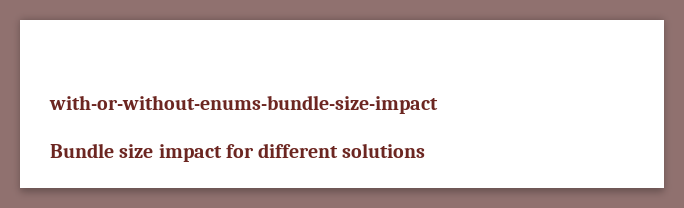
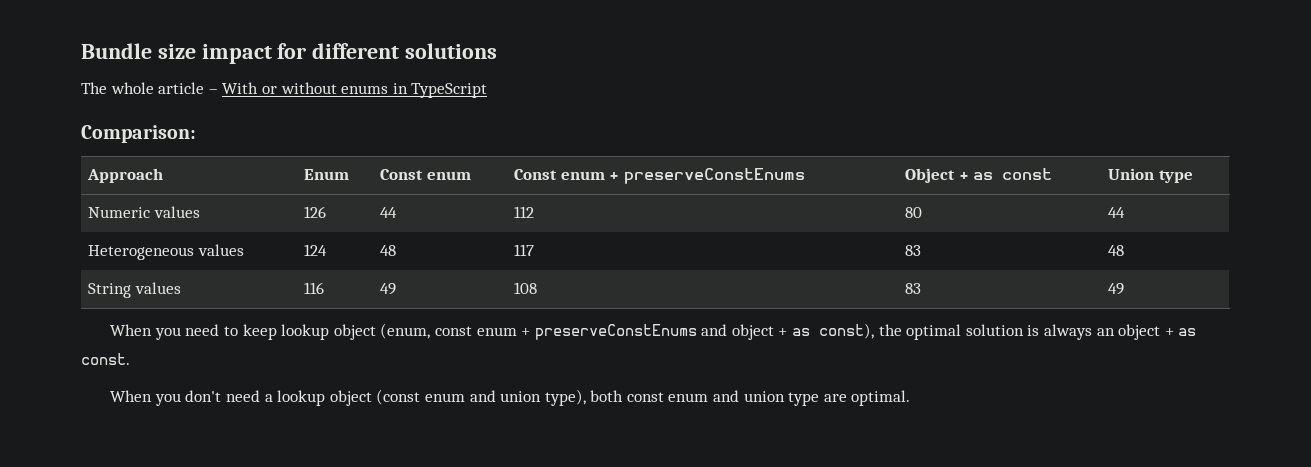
- with-or-without-enums-bundle-size-impact
+ The whole article – With or without enums in TypeScript
+ Comparison:
+ Approach | Enum | Const enum | Const enum + preserveConstEnums | Object + as const | Union type
+ Numeric values | 126 | 44 | 112 | 80 | 44
+ Heterogeneous values | 124 | 48 | 117 | 83 | 48
+ String values | 116 | 49 | 108 | 83 | 49
+ When you need to keep lookup object (enum, const enum + preserveConstEnums and object + as const), the optimal solution is always an object + as const.
+ When you don't need a lookup object (const enum and union type), both const enum and union type are optimal.

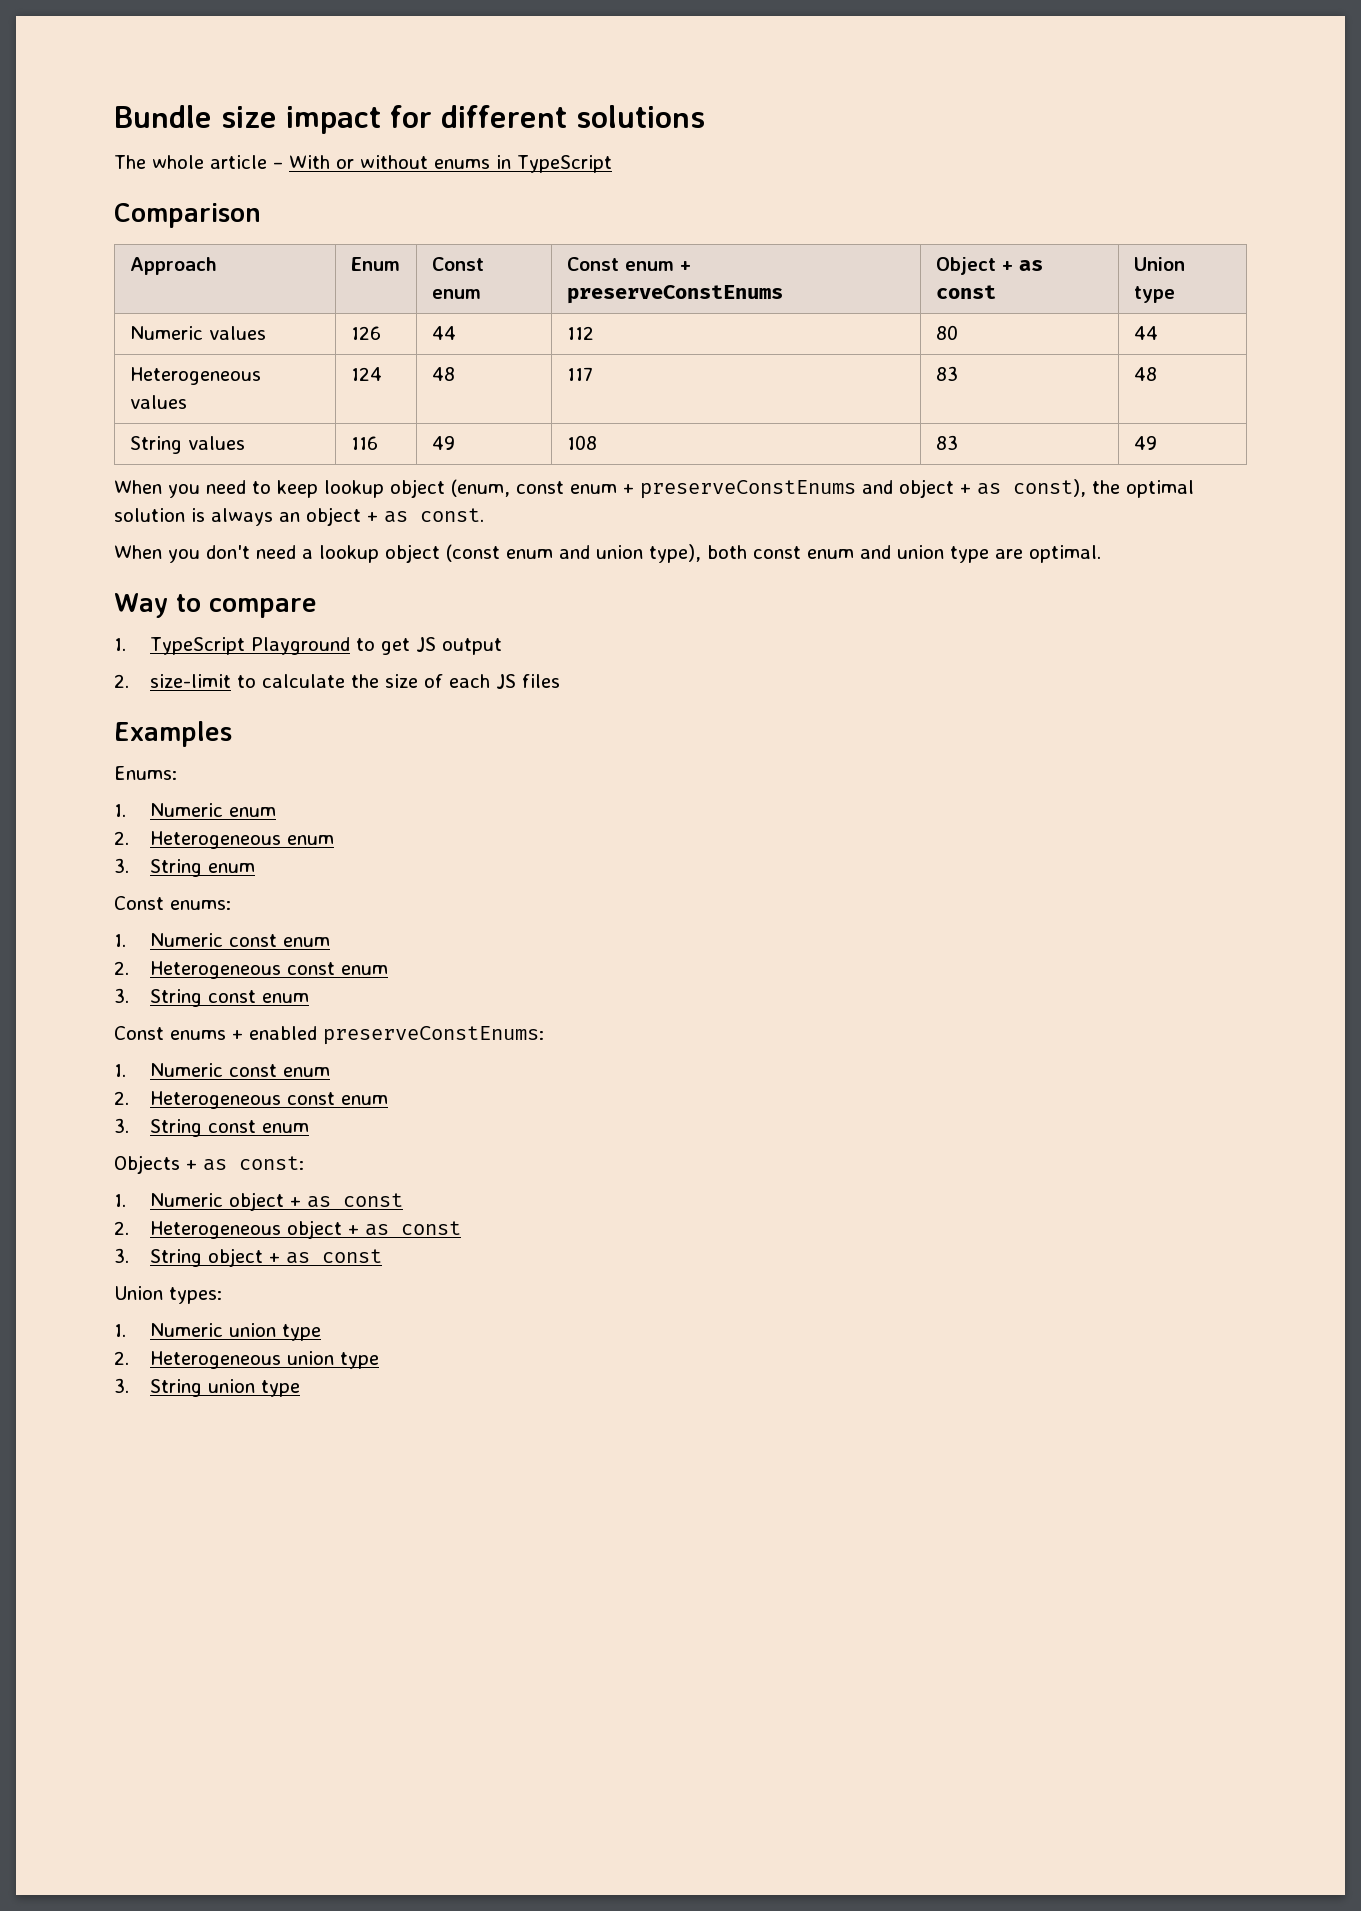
- Comparison:
+ Comparison
+ Way to compare
+ 1. TypeScript Playground to get JS output
+ 2. size-limit to calculate the size of each JS files
+ Examples
+ Enums:
+ 1. Numeric enum
+ 2. Heterogeneous enum
+ 3. String enum
+ Const enums:
+ 1. Numeric const enum
+ 2. Heterogeneous const enum
+ 3. String const enum
+ Const enums + enabled preserveConstEnums:
+ 1. Numeric const enum
+ 2. Heterogeneous const enum
+ 3. String const enum
+ Objects + as const:
+ 1. Numeric object + as const
+ 2. Heterogeneous object + as const
+ 3. String object + as const
+ Union types:
+ 1. Numeric union type
+ 2. Heterogeneous union type
+ 3. String union type

